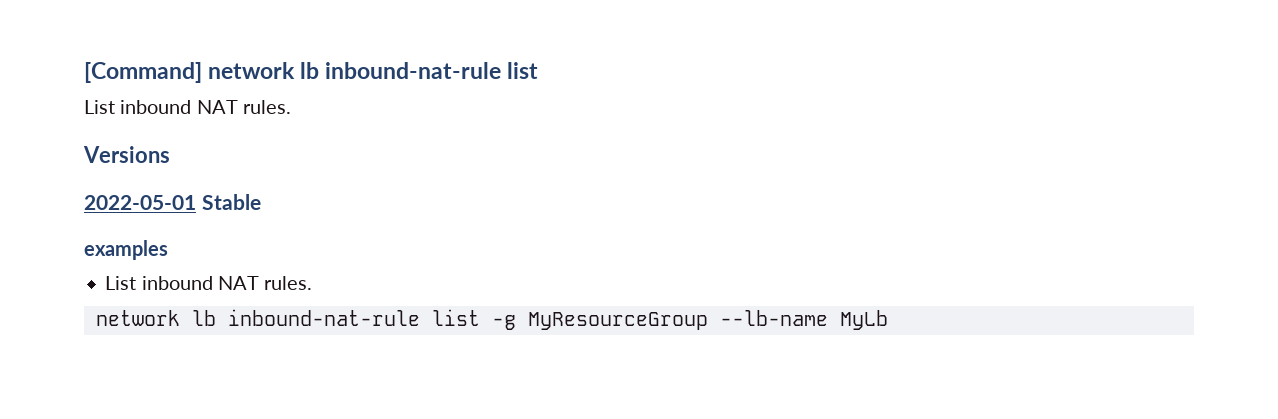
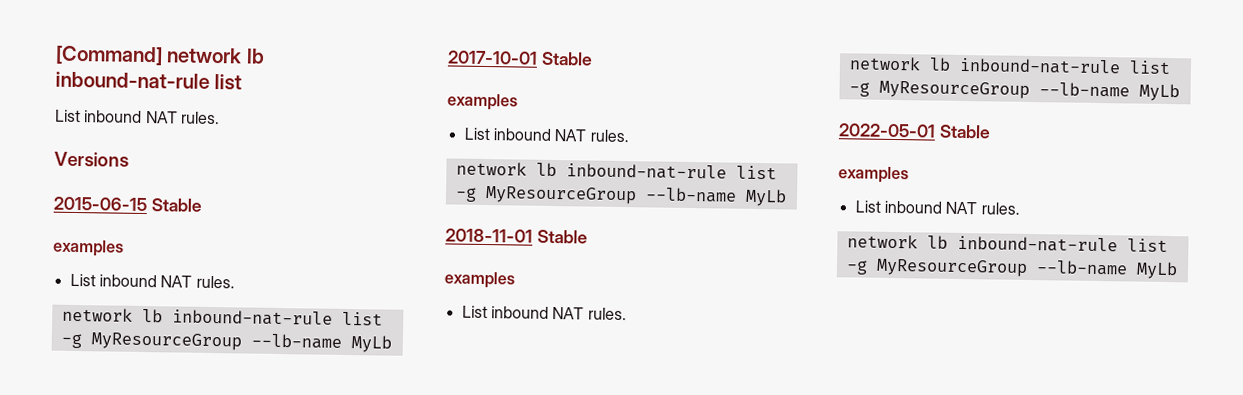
+ 2015-06-15 Stable
+ examples
+ List inbound NAT rules.
+ network lb inbound-nat-rule list -g MyResourceGroup --lb-name MyLb
+ 2017-10-01 Stable
+ examples
+ List inbound NAT rules.
+ network lb inbound-nat-rule list -g MyResourceGroup --lb-name MyLb
+ 2018-11-01 Stable
+ examples
+ List inbound NAT rules.
+ network lb inbound-nat-rule list -g MyResourceGroup --lb-name MyLb

